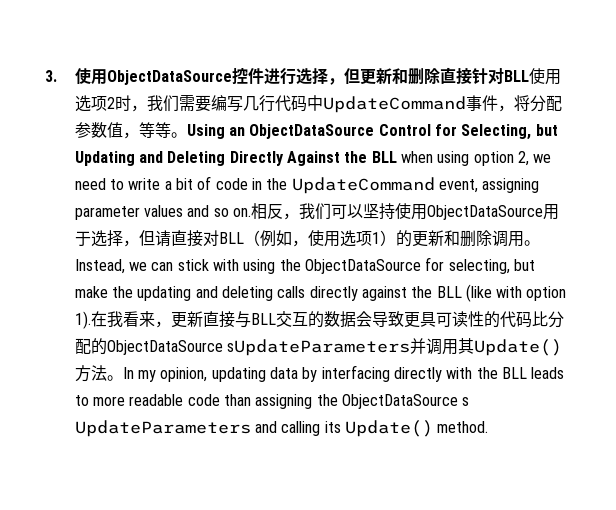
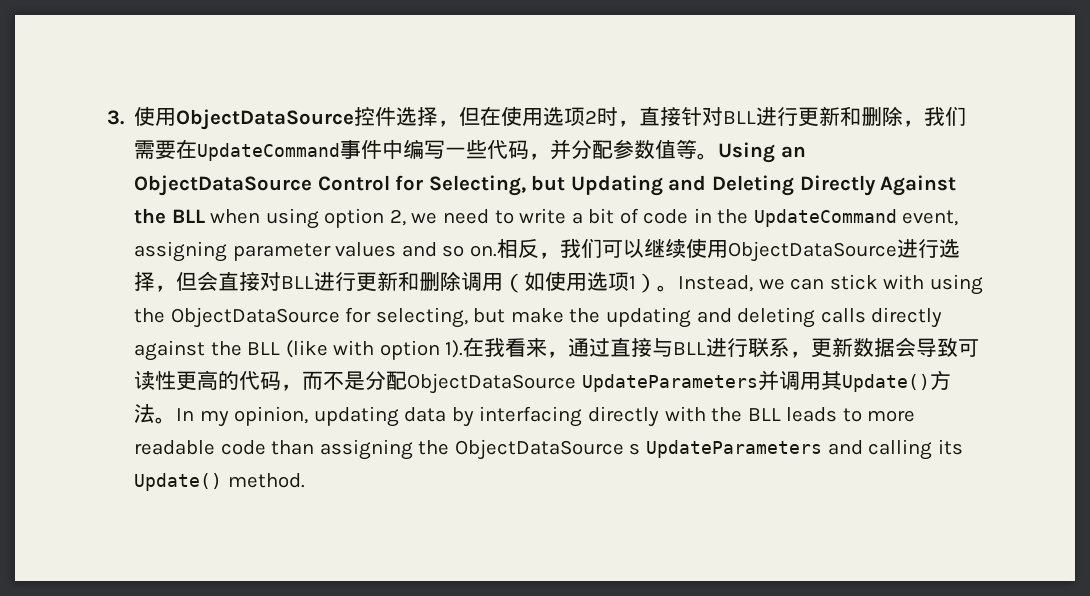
- 3.使用ObjectDataSource控件进行选择，但更新和删除直接针对BLL使用选项2时，我们需要编写几行代码中UpdateCommand事件，将分配参数值，等等。
+ 3.使用ObjectDataSource控件选择，但在使用选项2时，直接针对BLL进行更新和删除，我们需要在UpdateCommand事件中编写一些代码，并分配参数值等。
- 相反，我们可以坚持使用ObjectDataSource用于选择，但请直接对BLL（例如，使用选项1）的更新和删除调用。
+ 相反，我们可以继续使用ObjectDataSource进行选择，但会直接对BLL进行更新和删除调用（如使用选项1）。
- 在我看来，更新直接与BLL交互的数据会导致更具可读性的代码比分配的ObjectDataSource sUpdateParameters并调用其Update()方法。
+ 在我看来，通过直接与BLL进行联系，更新数据会导致可读性更高的代码，而不是分配ObjectDataSource UpdateParameters并调用其Update()方法。

